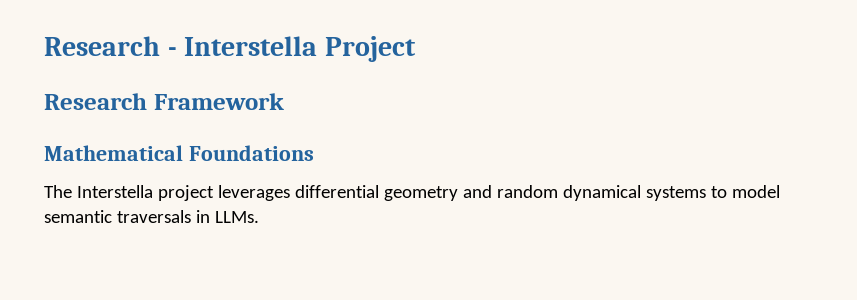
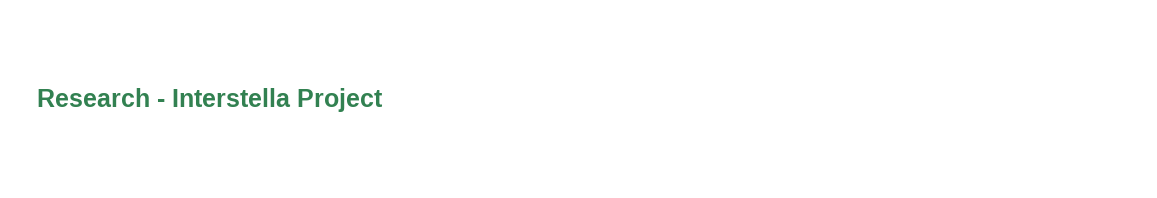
- Research Framework
- Mathematical Foundations
- The Interstella project leverages differential geometry and random dynamical systems to model semantic traversals in LLMs.

